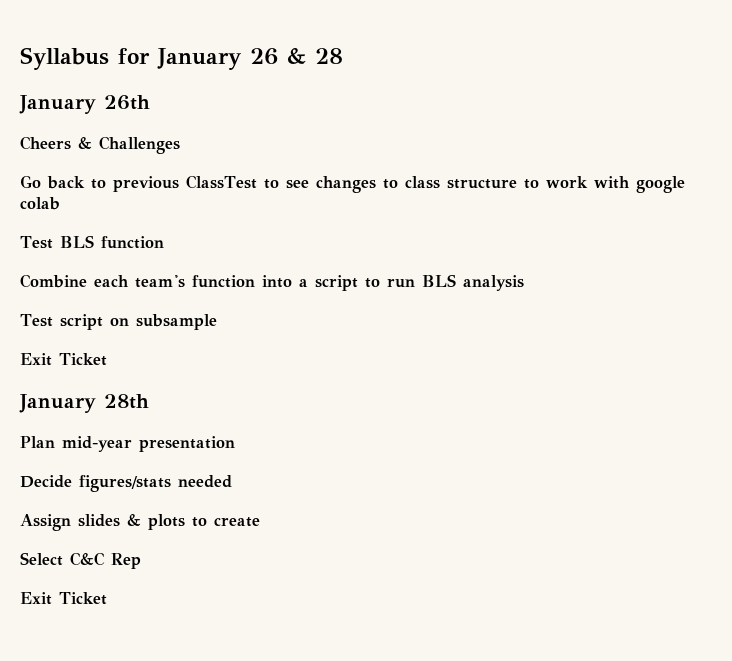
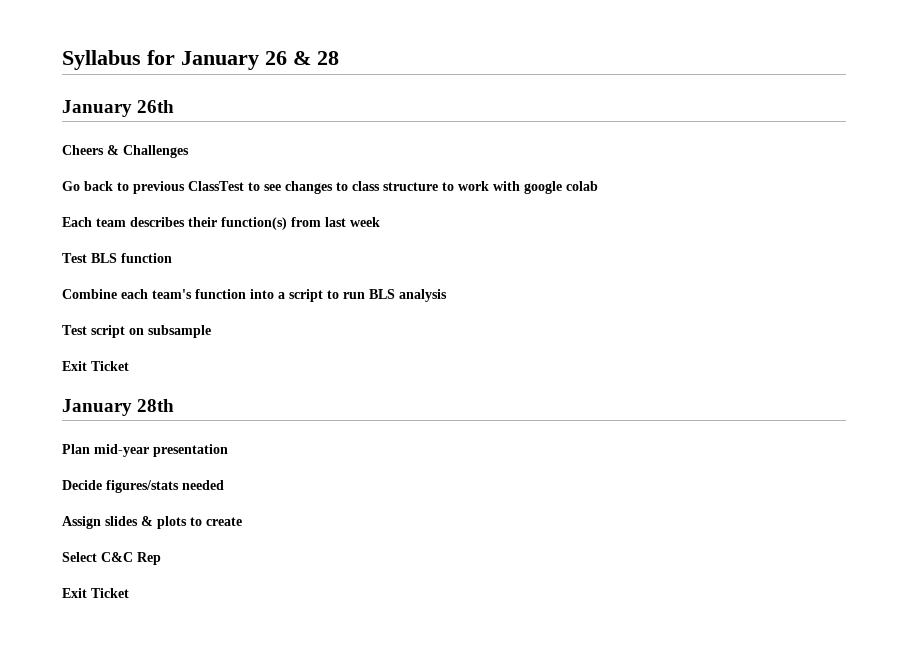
+ Each team describes their function(s) from last week

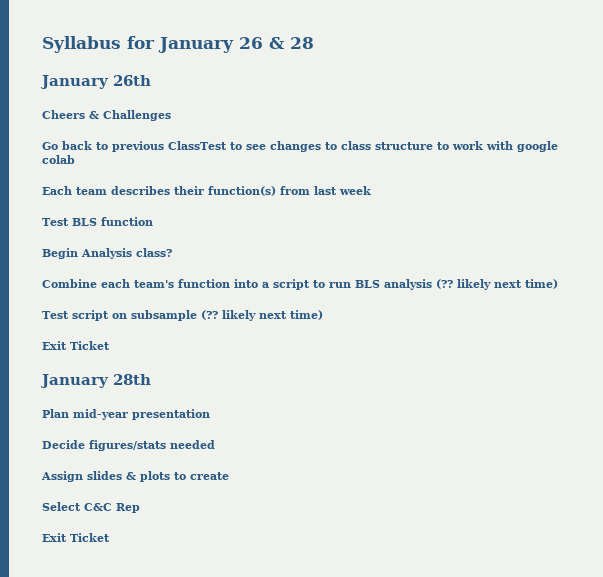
+ Begin Analysis class?
- Combine each team's function into a script to run BLS analysis
+ Combine each team's function into a script to run BLS analysis (?? likely next time)
- Test script on subsample
+ Test script on subsample (?? likely next time)

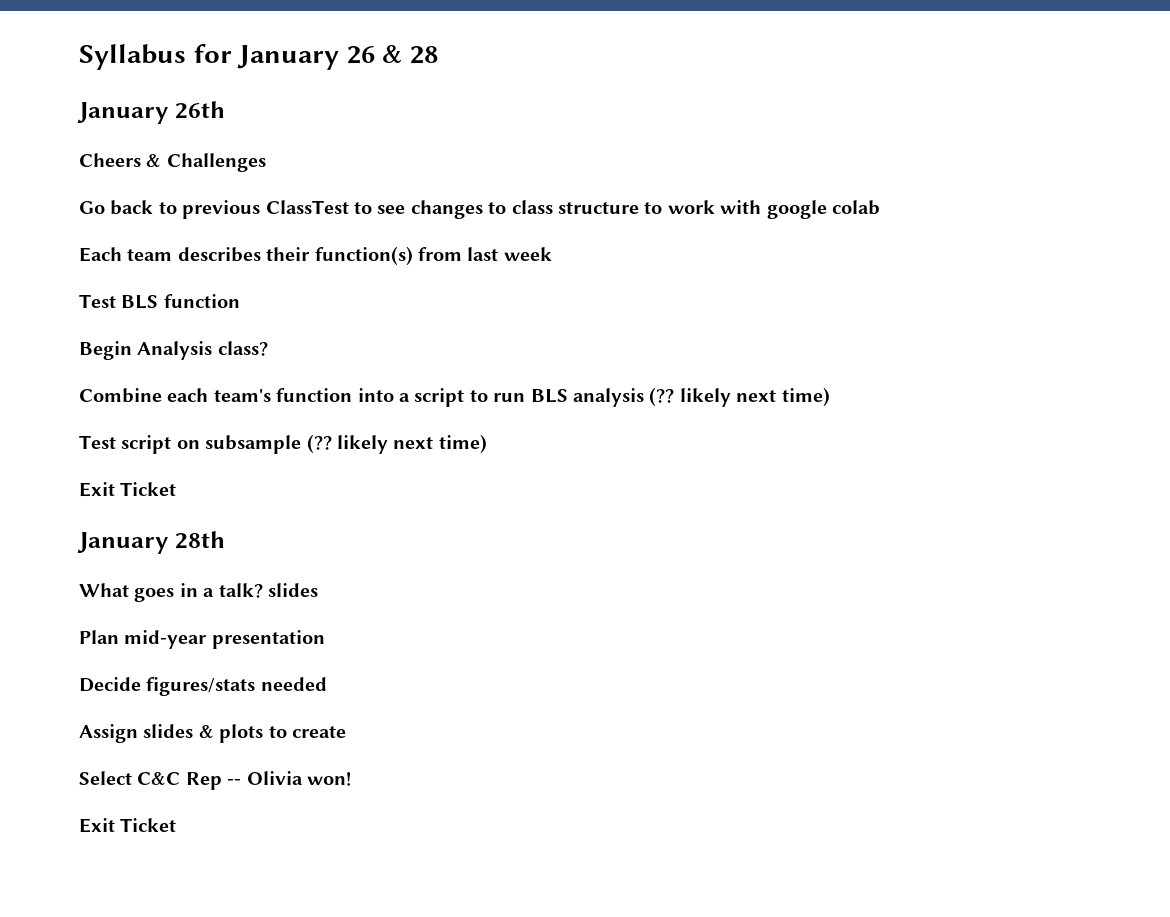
+ What goes in a talk? slides
- Select C&C Rep
+ Select C&C Rep -- Olivia won!

